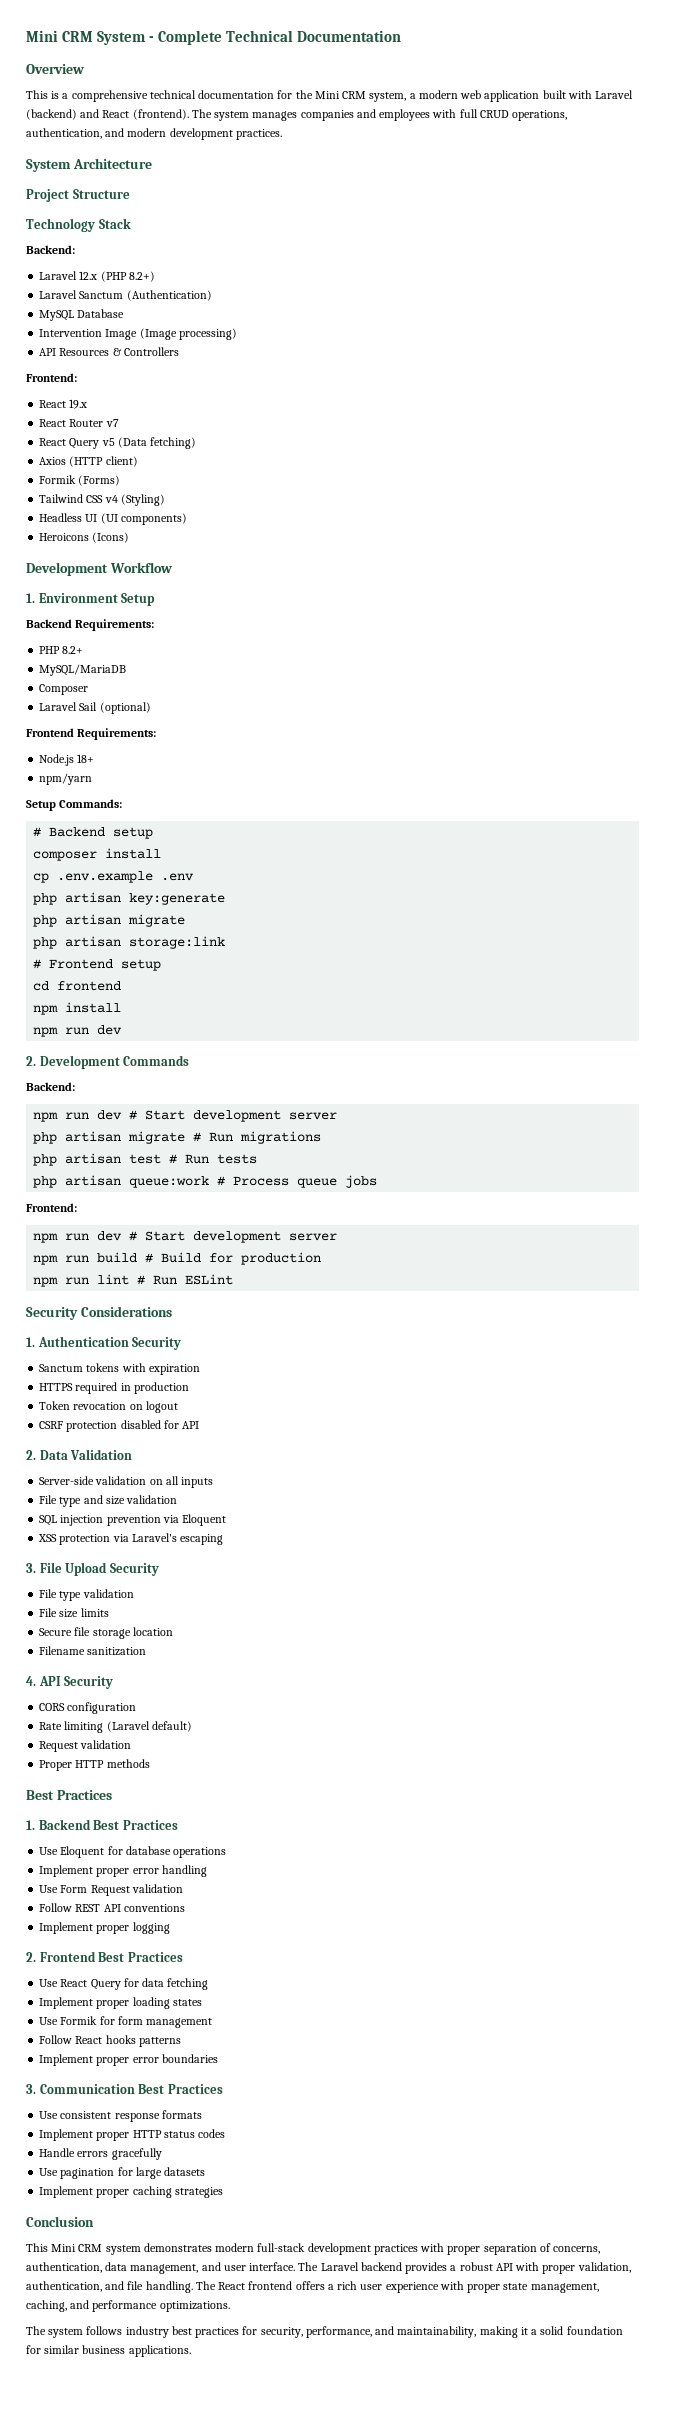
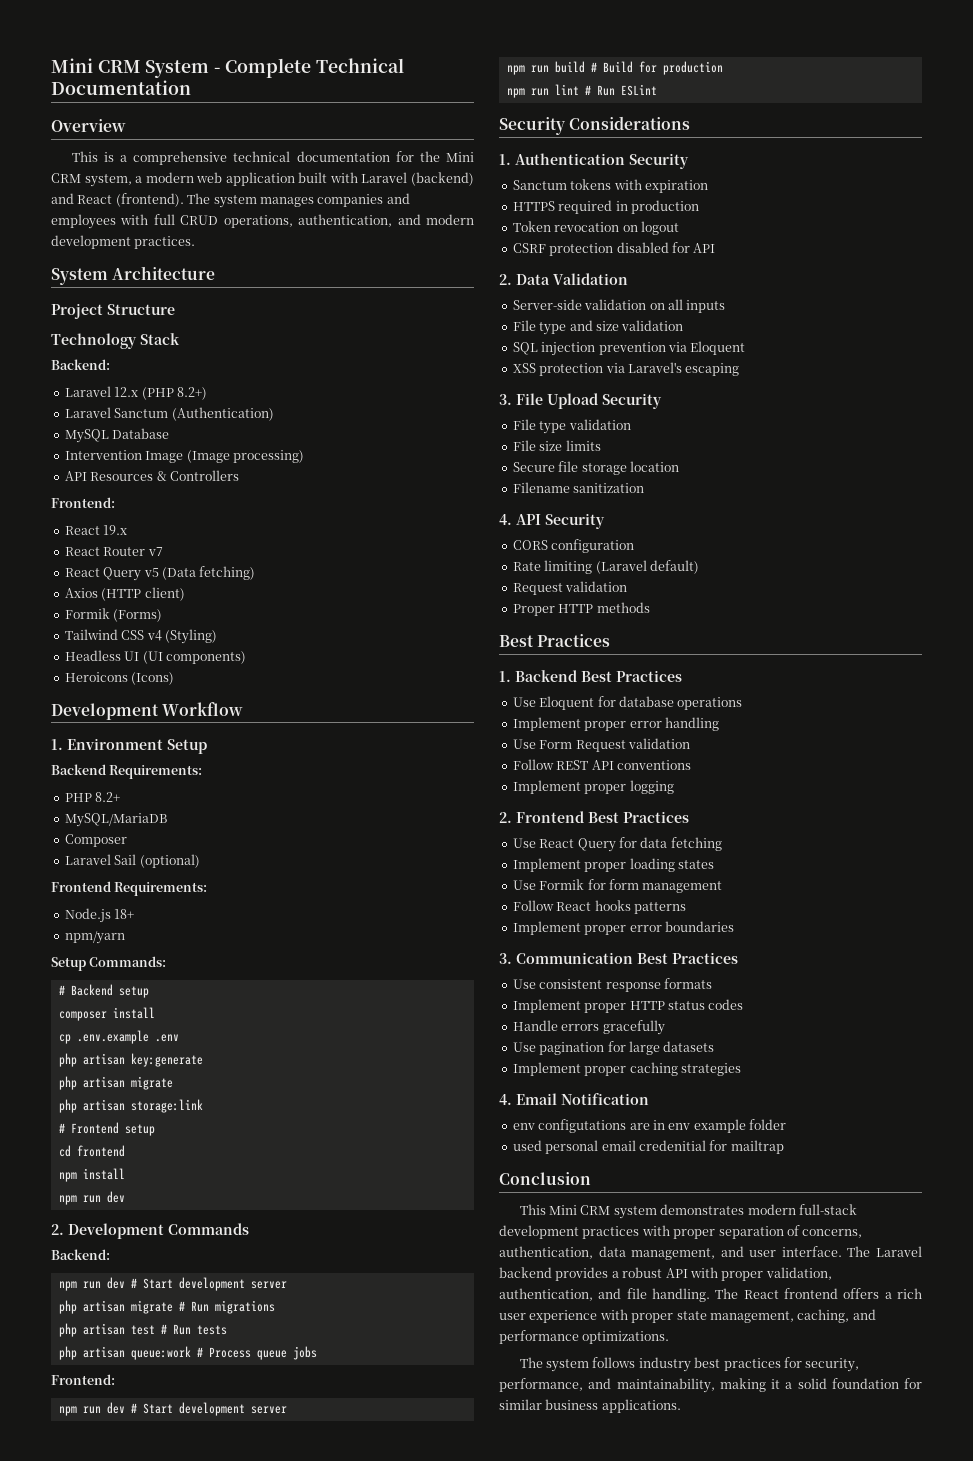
+ 4. Email Notification
+ env configutations are in env example folder
+ used personal email credenitial for mailtrap

